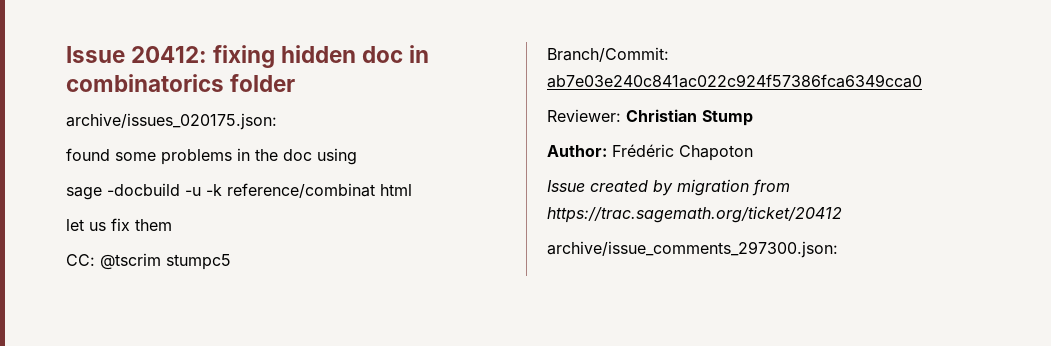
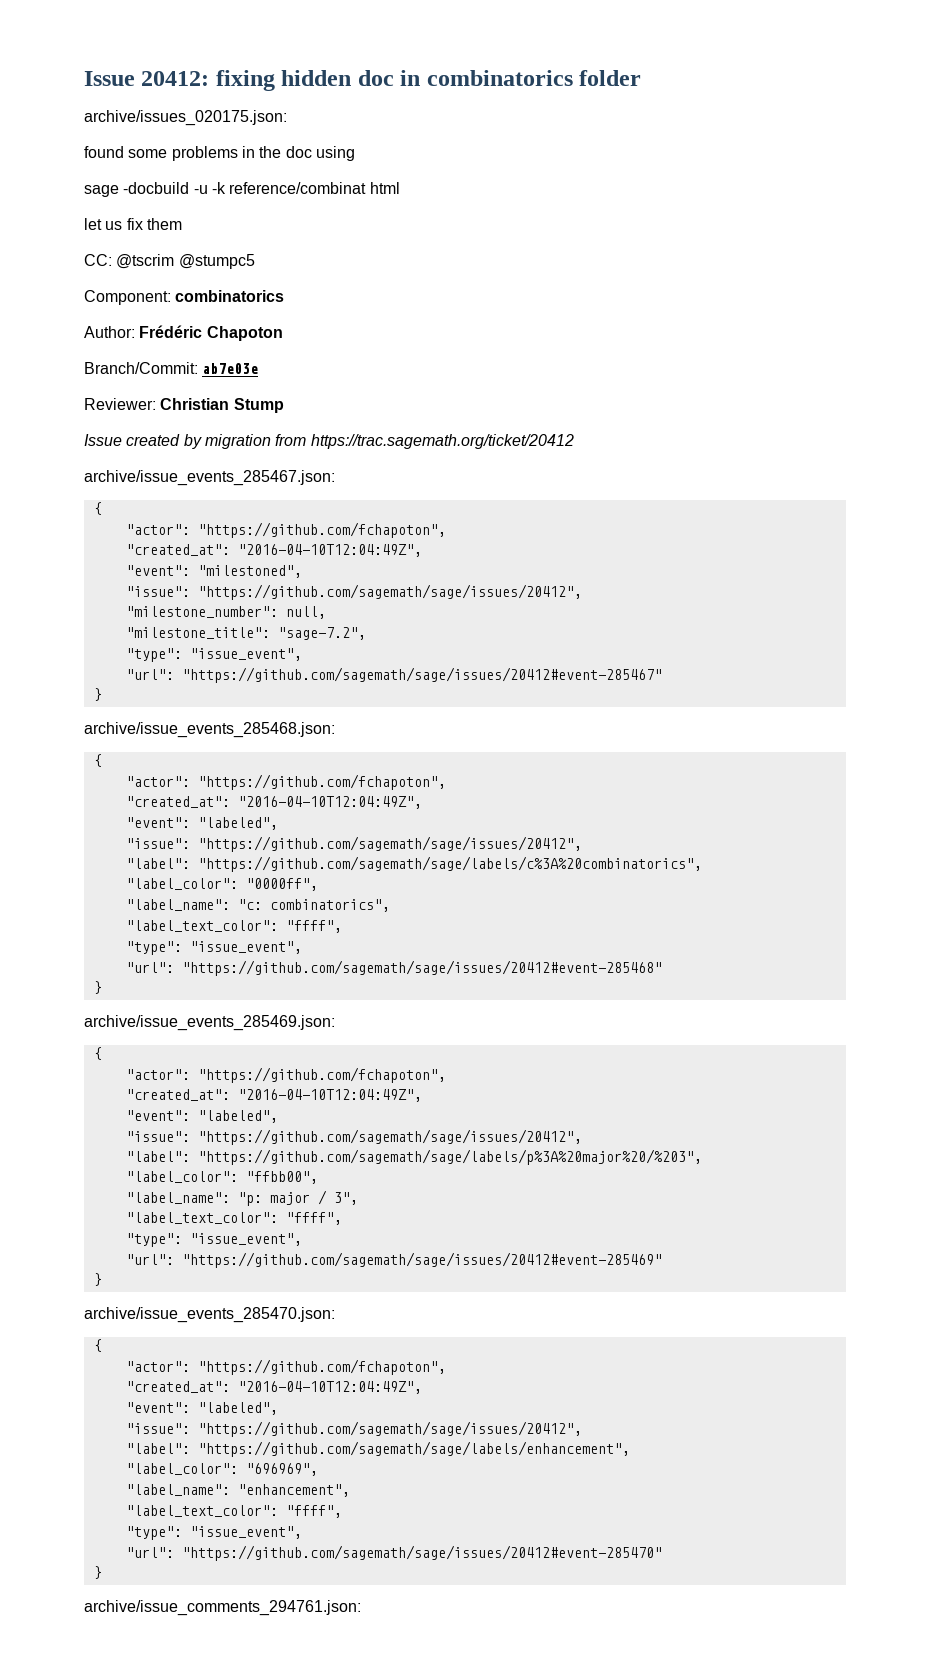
- CC: @tscrim stumpc5
+ CC: @tscrim @stumpc5
+ Component: combinatorics
+ Author: Frédéric Chapoton
- Branch/Commit: ab7e03e240c841ac022c924f57386fca6349cca0
+ Branch/Commit: ab7e03e
- Author: Frédéric Chapoton
- archive/issue_comments_297300.json:
+ archive/issue_events_285467.json:
+ {
+ "actor": "https://github.com/fchapoton",
+ "created_at": "2016-04-10T12:04:49Z",
+ "event": "milestoned",
+ "issue": "https://github.com/sagemath/sage/issues/20412",
+ "milestone_number": null,
+ "milestone_title": "sage-7.2",
+ "type": "issue_event",
+ "url": "https://github.com/sagemath/sage/issues/20412#event-285467"
+ }
+ archive/issue_events_285468.json:
+ {
+ "actor": "https://github.com/fchapoton",
+ "created_at": "2016-04-10T12:04:49Z",
+ "event": "labeled",
+ "issue": "https://github.com/sagemath/sage/issues/20412",
+ "label": "https://github.com/sagemath/sage/labels/c%3A%20combinatorics",
+ "label_color": "0000ff",
+ "label_name": "c: combinatorics",
+ "label_text_color": "ffff",
+ "type": "issue_event",
+ "url": "https://github.com/sagemath/sage/issues/20412#event-285468"
+ }
+ archive/issue_events_285469.json:
+ {
+ "actor": "https://github.com/fchapoton",
+ "created_at": "2016-04-10T12:04:49Z",
+ "event": "labeled",
+ "issue": "https://github.com/sagemath/sage/issues/20412",
+ "label": "https://github.com/sagemath/sage/labels/p%3A%20major%20/%203",
+ "label_color": "ffbb00",
+ "label_name": "p: major / 3",
+ "label_text_color": "ffff",
+ "type": "issue_event",
+ "url": "https://github.com/sagemath/sage/issues/20412#event-285469"
+ }
+ archive/issue_events_285470.json:
+ {
+ "actor": "https://github.com/fchapoton",
+ "created_at": "2016-04-10T12:04:49Z",
+ "event": "labeled",
+ "issue": "https://github.com/sagemath/sage/issues/20412",
+ "label": "https://github.com/sagemath/sage/labels/enhancement",
+ "label_color": "696969",
+ "label_name": "enhancement",
+ "label_text_color": "ffff",
+ "type": "issue_event",
+ "url": "https://github.com/sagemath/sage/issues/20412#event-285470"
+ }
+ archive/issue_comments_294761.json:

